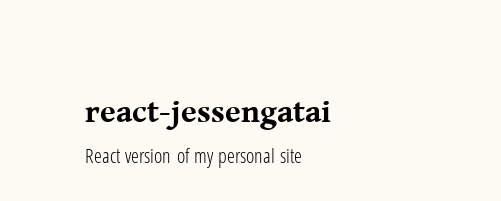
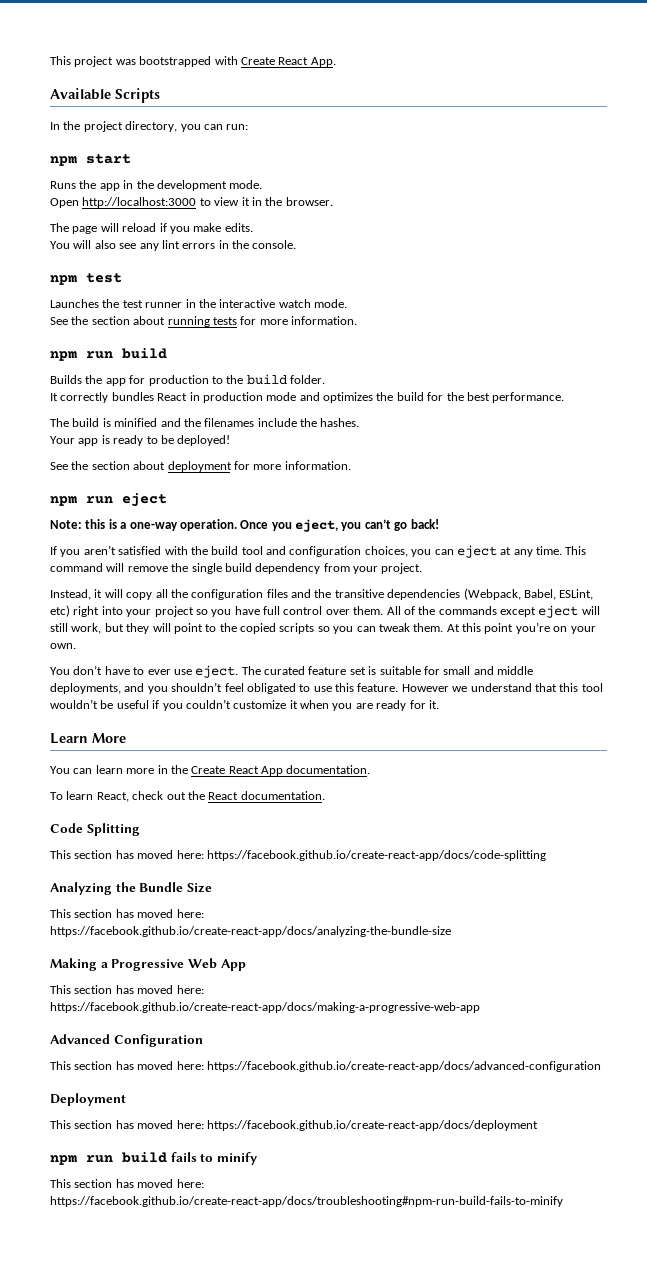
- react-jessengatai
- React version of my personal site
+ This project was bootstrapped with Create React App.
+ Available Scripts
+ In the project directory, you can run:
+ npm start
+ Runs the app in the development mode.
+ Open http://localhost:3000 to view it in the browser.
+ The page will reload if you make edits.
+ You will also see any lint errors in the console.
+ npm test
+ Launches the test runner in the interactive watch mode.
+ See the section about running tests for more information.
+ npm run build
+ Builds the app for production to the build folder.
+ It correctly bundles React in production mode and optimizes the build for the best performance.
+ The build is minified and the filenames include the hashes.
+ Your app is ready to be deployed!
+ See the section about deployment for more information.
+ npm run eject
+ Note: this is a one-way operation. Once you eject, you can’t go back!
+ If you aren’t satisfied with the build tool and configuration choices, you can eject at any time. This command will remove the single build dependency from your project.
+ Instead, it will copy all the configuration files and the transitive dependencies (Webpack, Babel, ESLint, etc) right into your project so you have full control over them. All of the commands except eject will still work, but they will point to the copied scripts so you can tweak them. At this point you’re on your own.
+ You don’t have to ever use eject. The curated feature set is suitable for small and middle deployments, and you shouldn’t feel obligated to use this feature. However we understand that this tool wouldn’t be useful if you couldn’t customize it when you are ready for it.
+ Learn More
+ You can learn more in the Create React App documentation.
+ To learn React, check out the React documentation.
+ Code Splitting
+ This section has moved here: https://facebook.github.io/create-react-app/docs/code-splitting
+ Analyzing the Bundle Size
+ This section has moved here: https://facebook.github.io/create-react-app/docs/analyzing-the-bundle-size
+ Making a Progressive Web App
+ This section has moved here: https://facebook.github.io/create-react-app/docs/making-a-progressive-web-app
+ Advanced Configuration
+ This section has moved here: https://facebook.github.io/create-react-app/docs/advanced-configuration
+ Deployment
+ This section has moved here: https://facebook.github.io/create-react-app/docs/deployment
+ npm run build fails to minify
+ This section has moved here: https://facebook.github.io/create-react-app/docs/troubleshooting#npm-run-build-fails-to-minify

